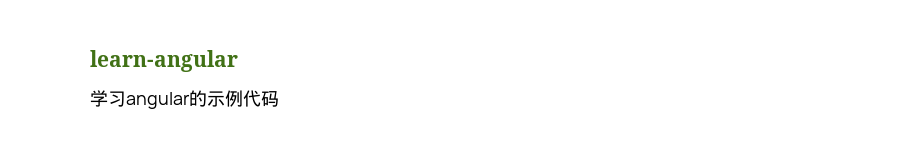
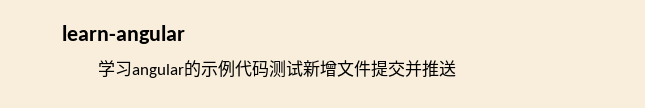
- 学习angular的示例代码
+ 学习angular的示例代码测试新增文件提交并推送

